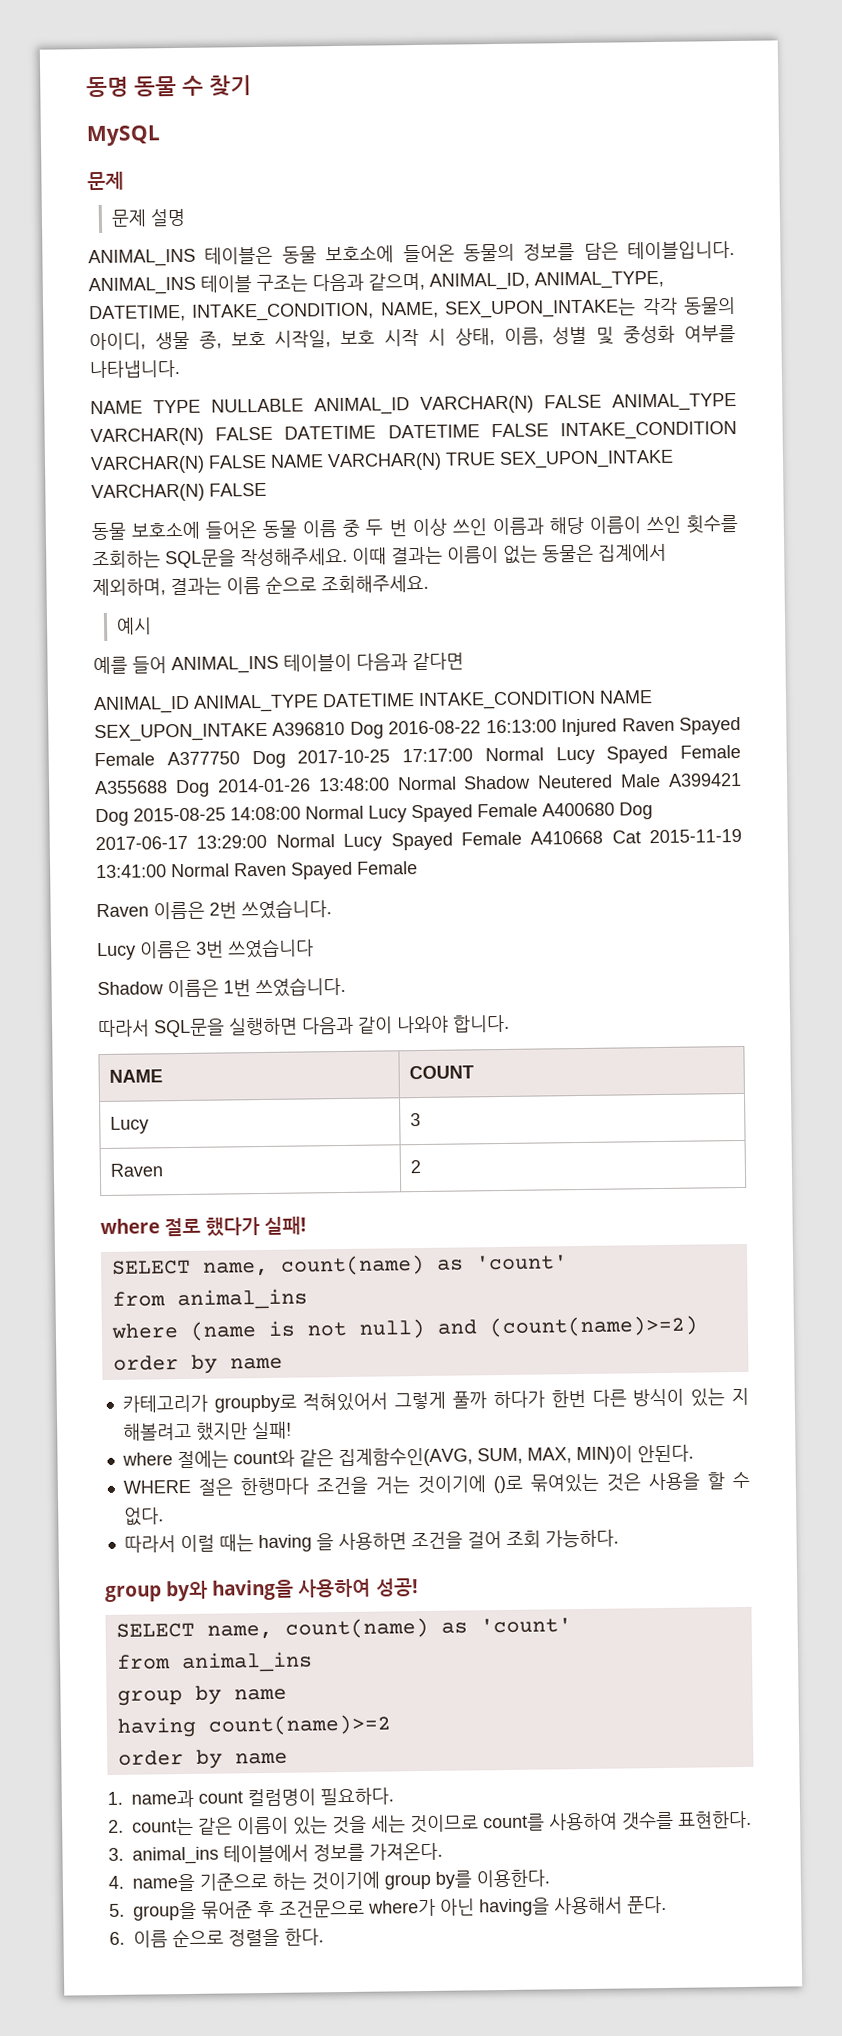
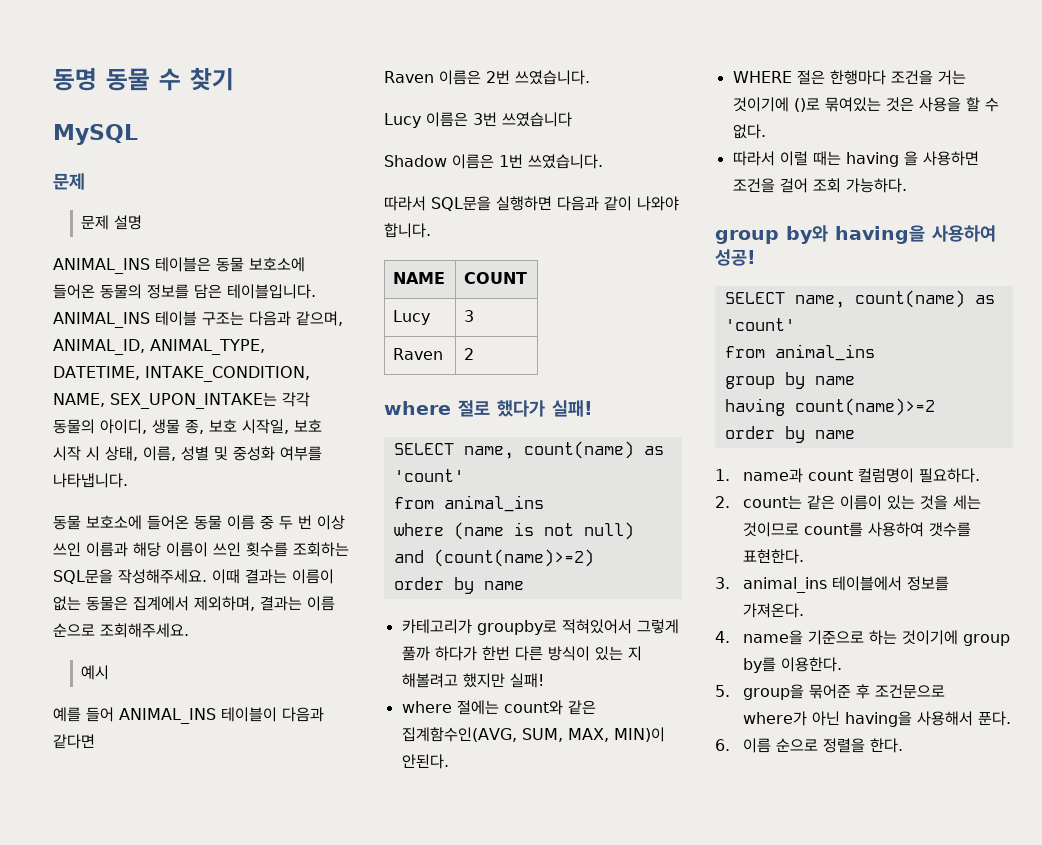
- NAME TYPE NULLABLE ANIMAL_ID VARCHAR(N) FALSE ANIMAL_TYPE VARCHAR(N) FALSE DATETIME DATETIME FALSE INTAKE_CONDITION VARCHAR(N) FALSE NAME VARCHAR(N) TRUE SEX_UPON_INTAKE VARCHAR(N) FALSE
- ANIMAL_ID ANIMAL_TYPE DATETIME INTAKE_CONDITION NAME SEX_UPON_INTAKE A396810 Dog 2016-08-22 16:13:00 Injured Raven Spayed Female A377750 Dog 2017-10-25 17:17:00 Normal Lucy Spayed Female A355688 Dog 2014-01-26 13:48:00 Normal Shadow Neutered Male A399421 Dog 2015-08-25 14:08:00 Normal Lucy Spayed Female A400680 Dog 2017-06-17 13:29:00 Normal Lucy Spayed Female A410668 Cat 2015-11-19 13:41:00 Normal Raven Spayed Female

